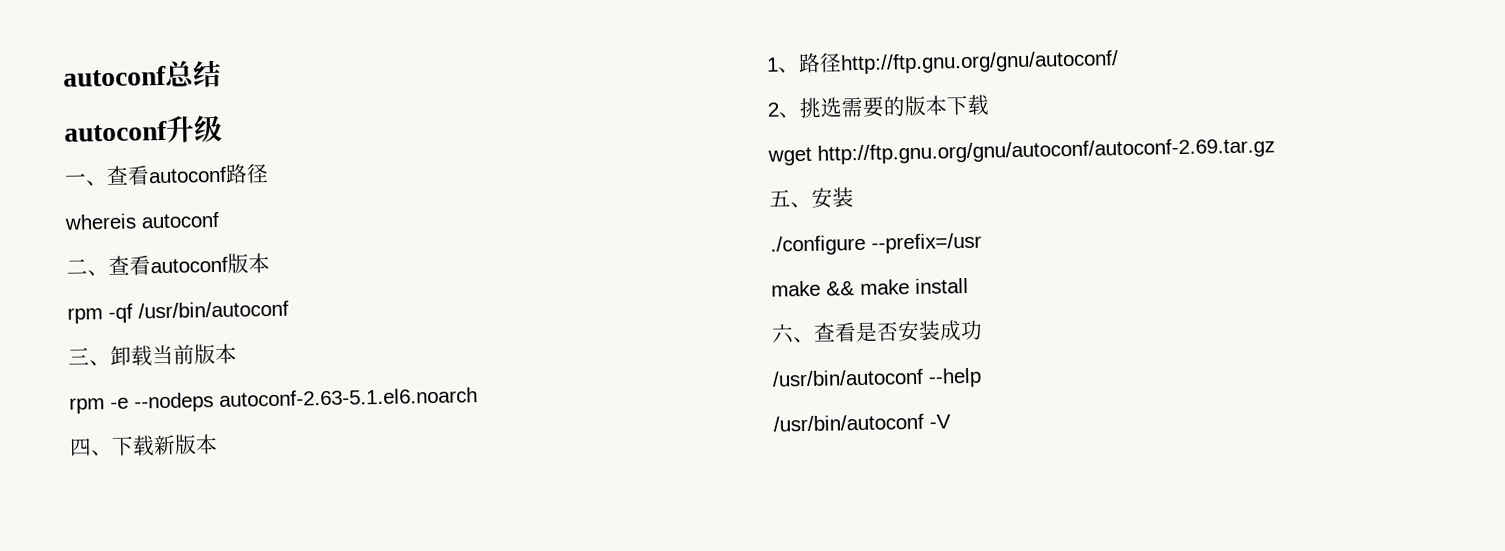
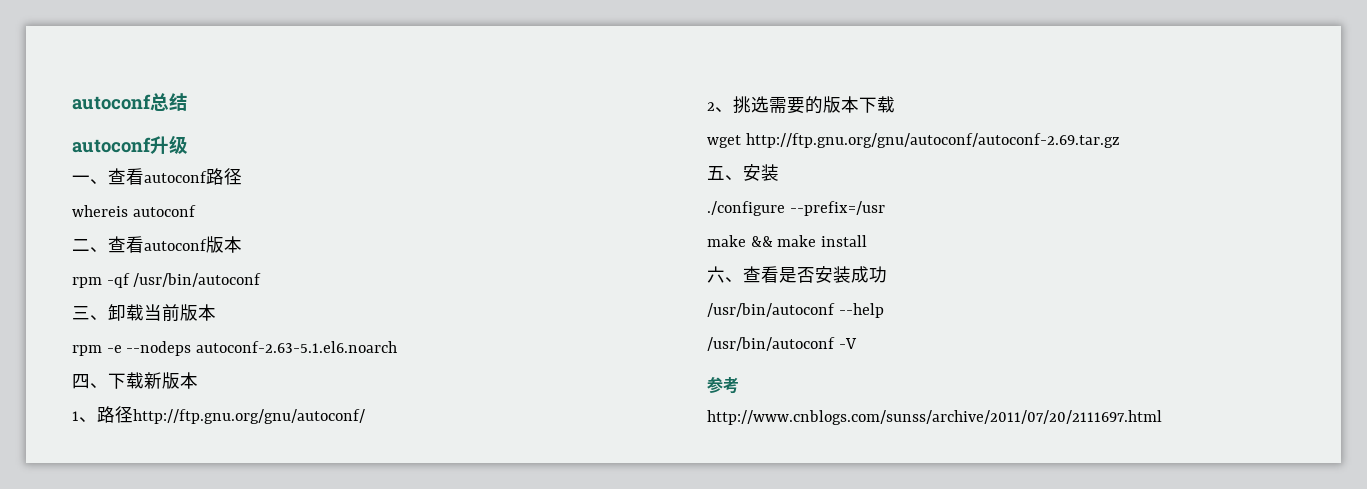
+ 参考
+ http://www.cnblogs.com/sunss/archive/2011/07/20/2111697.html

